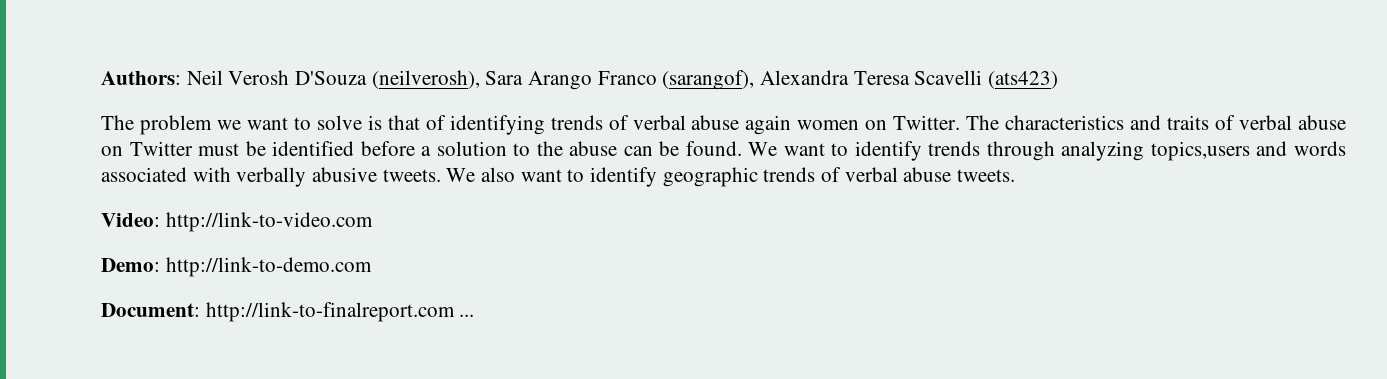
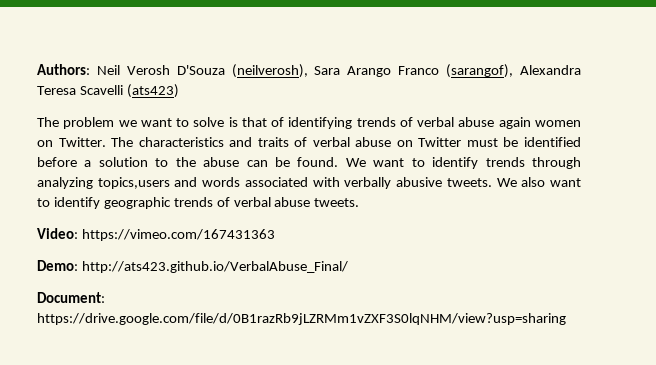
- Video: http://link-to-video.com
+ Video: https://vimeo.com/167431363
- Demo: http://link-to-demo.com
+ Demo: http://ats423.github.io/VerbalAbuse_Final/
- Document: http://link-to-finalreport.com ...
+ Document: https://drive.google.com/file/d/0B1razRb9jLZRMm1vZXF3S0lqNHM/view?usp=sharing

